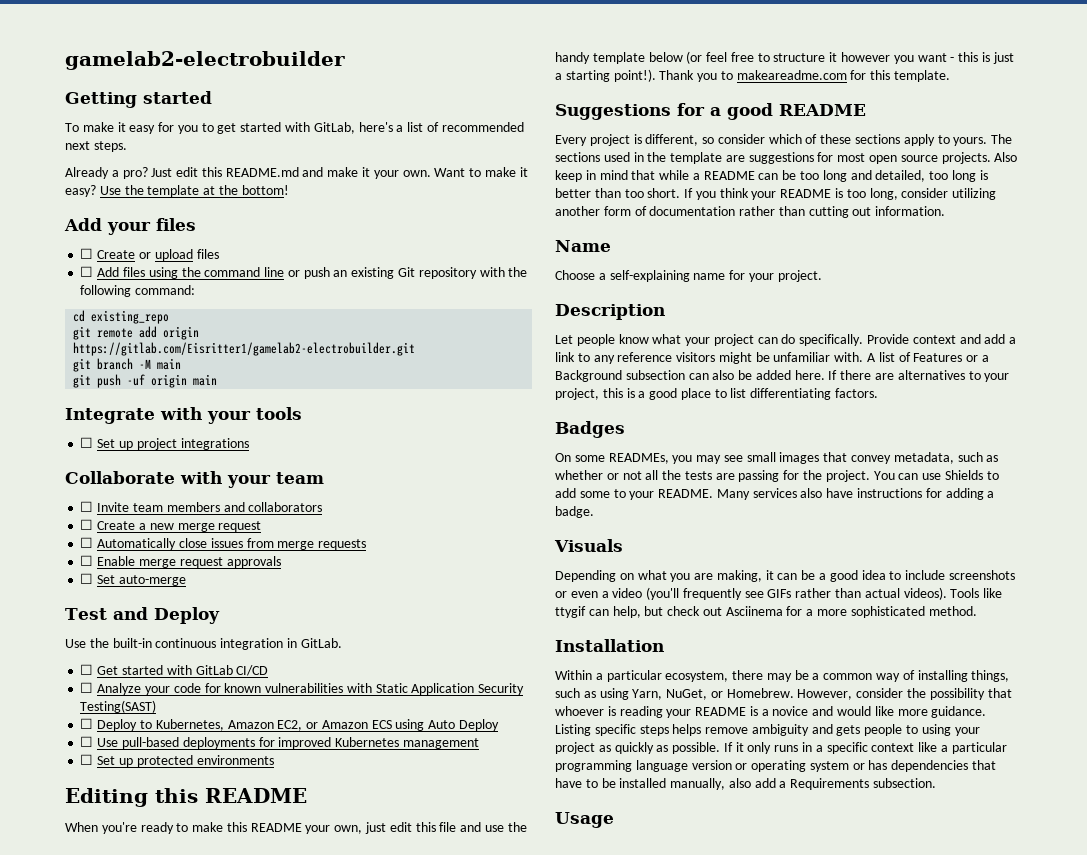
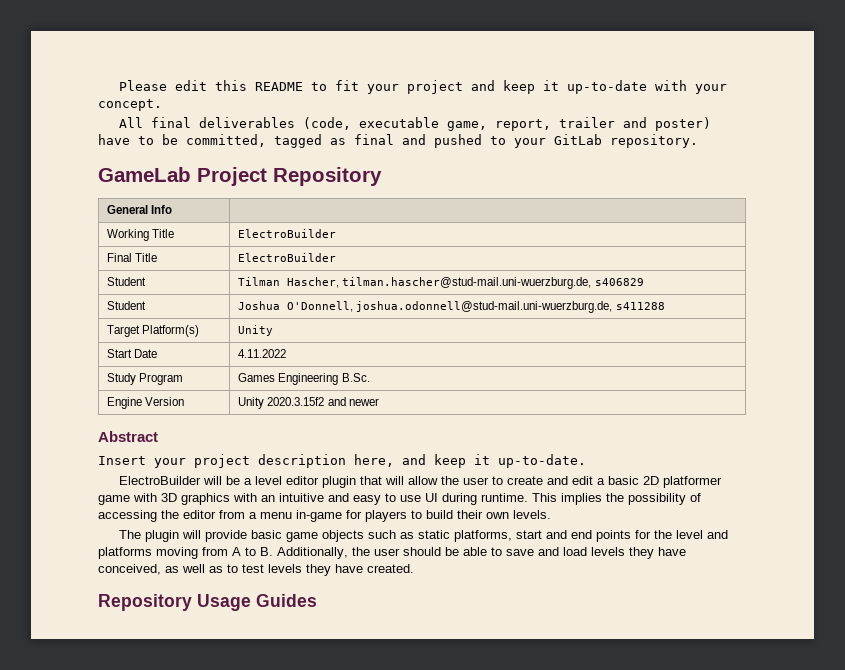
- gamelab2-electrobuilder
- Getting started
- To make it easy for you to get started with GitLab, here's a list of recommended next steps.
- Already a pro? Just edit this README.md and make it your own. Want to make it easy? Use the template at the bottom!
- Add your files
- ☐ Create or upload files
- ☐ Add files using the command line or push an existing Git repository with the following command:
- cd existing_repo
- git remote add origin https://gitlab.com/Eisritter1/gamelab2-electrobuilder.git
- git branch -M main
- git push -uf origin main
- Integrate with your tools
- ☐ Set up project integrations
- Collaborate with your team
- ☐ Invite team members and collaborators
- ☐ Create a new merge request
- ☐ Automatically close issues from merge requests
- ☐ Enable merge request approvals
- ☐ Set auto-merge
- Test and Deploy
- Use the built-in continuous integration in GitLab.
- ☐ Get started with GitLab CI/CD
- ☐ Analyze your code for known vulnerabilities with Static Application Security Testing(SAST)
- ☐ Deploy to Kubernetes, Amazon EC2, or Amazon ECS using Auto Deploy
- ☐ Use pull-based deployments for improved Kubernetes management
- ☐ Set up protected environments
- Editing this README
- When you're ready to make this README your own, just edit this file and use the handy template below (or feel free to structure it however you want - this is just a starting point!). Thank you to makeareadme.com for this template.
- Suggestions for a good README
- Every project is different, so consider which of these sections apply to yours. The sections used in the template are suggestions for most open source projects. Also keep in mind that while a README can be too long and detailed, too long is better than too short. If you think your README is too long, consider utilizing another form of documentation rather than cutting out information.
- Name
- Choose a self-explaining name for your project.
- Description
- Let people know what your project can do specifically. Provide context and add a link to any reference visitors might be unfamiliar with. A list of Features or a Background subsection can also be added here. If there are alternatives to your project, this is a good place to list differentiating factors.
- Badges
- On some READMEs, you may see small images that convey metadata, such as whether or not all the tests are passing for the project. You can use Shields to add some to your README. Many services also have instructions for adding a badge.
- Visuals
- Depending on what you are making, it can be a good idea to include screenshots or even a video (you'll frequently see GIFs rather than actual videos). Tools like ttygif can help, but check out Asciinema for a more sophisticated method.
- Installation
- Within a particular ecosystem, there may be a common way of installing things, such as using Yarn, NuGet, or Homebrew. However, consider the possibility that whoever is reading your README is a novice and would like more guidance. Listing specific steps helps remove ambiguity and gets people to using your project as quickly as possible. If it only runs in a specific context like a particular programming language version or operating system or has dependencies that have to be installed manually, also add a Requirements subsection.
- Usage
+ Please edit this README to fit your project and keep it up-to-date with your concept.
+ All final deliverables (code, executable game, report, trailer and poster) have to be committed, tagged as final and pushed to your GitLab repository.
+ GameLab Project Repository
+ General Info |
+ Working Title | ElectroBuilder
+ Final Title | ElectroBuilder
+ Student | Tilman Hascher, tilman.hascher@stud-mail.uni-wuerzburg.de, s406829
+ Student | Joshua O'Donnell, joshua.odonnell@stud-mail.uni-wuerzburg.de, s411288
+ Target Platform(s) | Unity
+ Start Date | 4.11.2022
+ Study Program | Games Engineering B.Sc.
+ Engine Version | Unity 2020.3.15f2 and newer
+ Abstract
+ Insert your project description here, and keep it up-to-date.
+ ElectroBuilder will be a level editor plugin that will allow the user to create and edit a basic 2D platformer game with 3D graphics with an intuitive and easy to use UI during runtime. This implies the possibility of accessing the editor from a menu in-game for players to build their own levels.
+ The plugin will provide basic game objects such as static platforms, start and end points for the level and platforms moving from A to B. Additionally, the user should be able to save and load levels they have conceived, as well as to test levels they have created.
+ Repository Usage Guides

